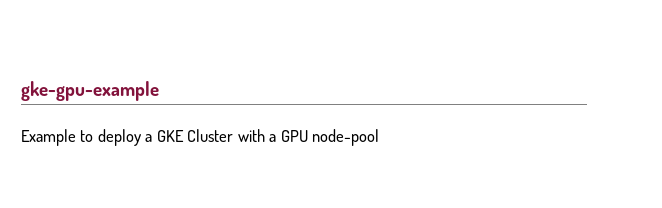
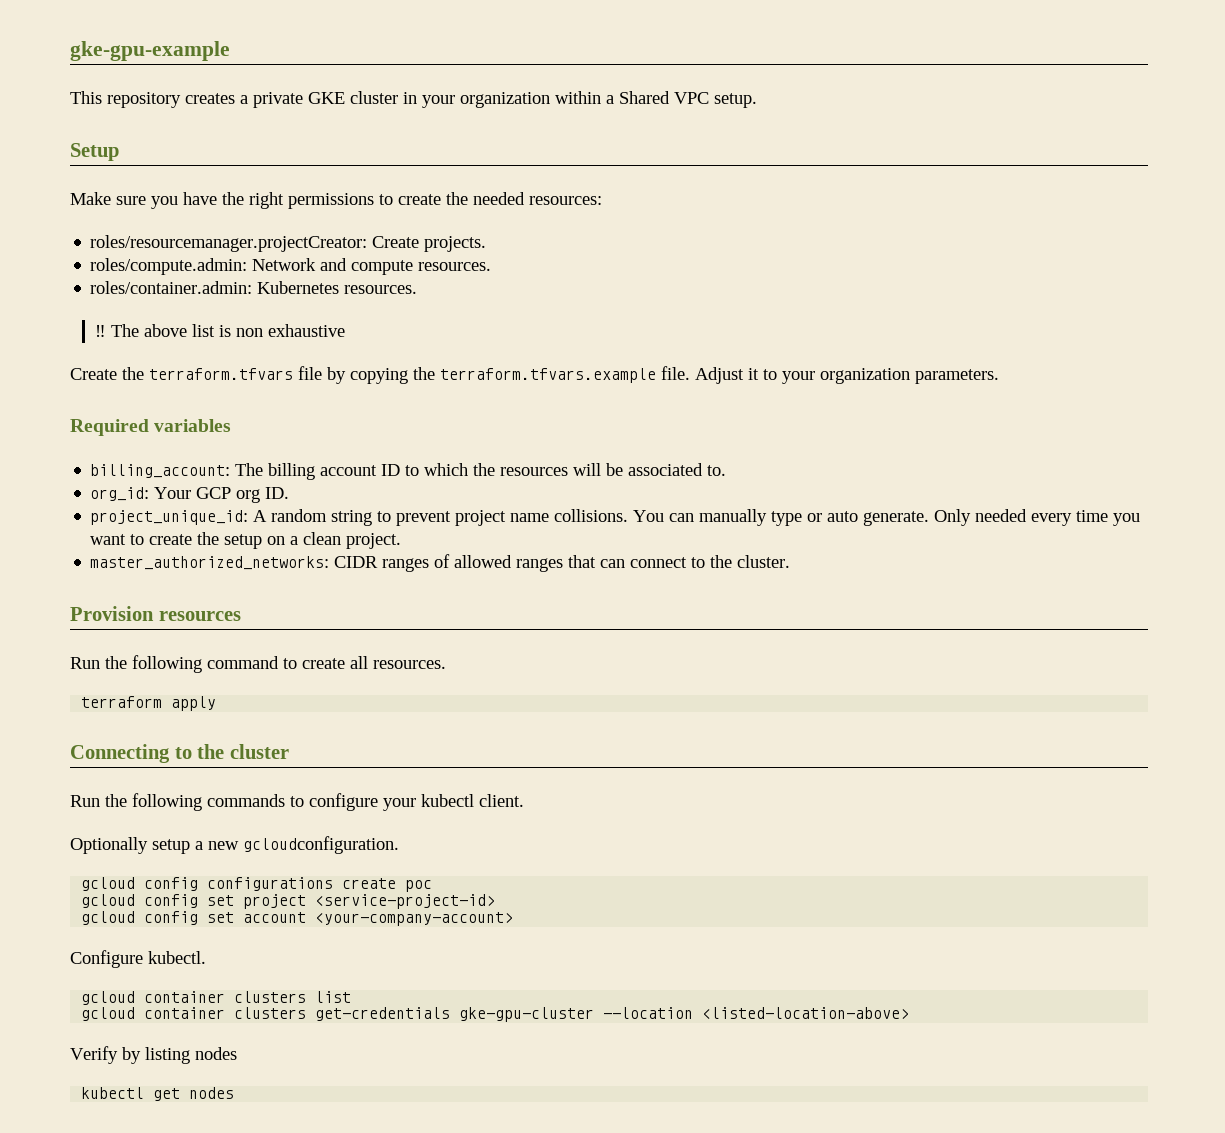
- Example to deploy a GKE Cluster with a GPU node-pool
+ This repository creates a private GKE cluster in your organization within a Shared VPC setup.
+ Setup
+ Make sure you have the right permissions to create the needed resources:
+ roles/resourcemanager.projectCreator: Create projects.
+ roles/compute.admin: Network and compute resources.
+ roles/container.admin: Kubernetes resources.
+ ‼ The above list is non exhaustive
+ Create the terraform.tfvars file by copying the terraform.tfvars.example file. Adjust it to your organization parameters.
+ Required variables
+ billing_account: The billing account ID to which the resources will be associated to.
+ org_id: Your GCP org ID.
+ project_unique_id: A random string to prevent project name collisions. You can manually type or auto generate. Only needed every time you want to create the setup on a clean project.
+ master_authorized_networks: CIDR ranges of allowed ranges that can connect to the cluster.
+ Provision resources
+ Run the following command to create all resources.
+ terraform apply
+ Connecting to the cluster
+ Run the following commands to configure your kubectl client.
+ Optionally setup a new gcloudconfiguration.
+ gcloud config configurations create poc
+ gcloud config set project <service-project-id>
+ gcloud config set account <your-company-account>
+ Configure kubectl.
+ gcloud container clusters list
+ gcloud container clusters get-credentials gke-gpu-cluster --location <listed-location-above>
+ Verify by listing nodes
+ kubectl get nodes

